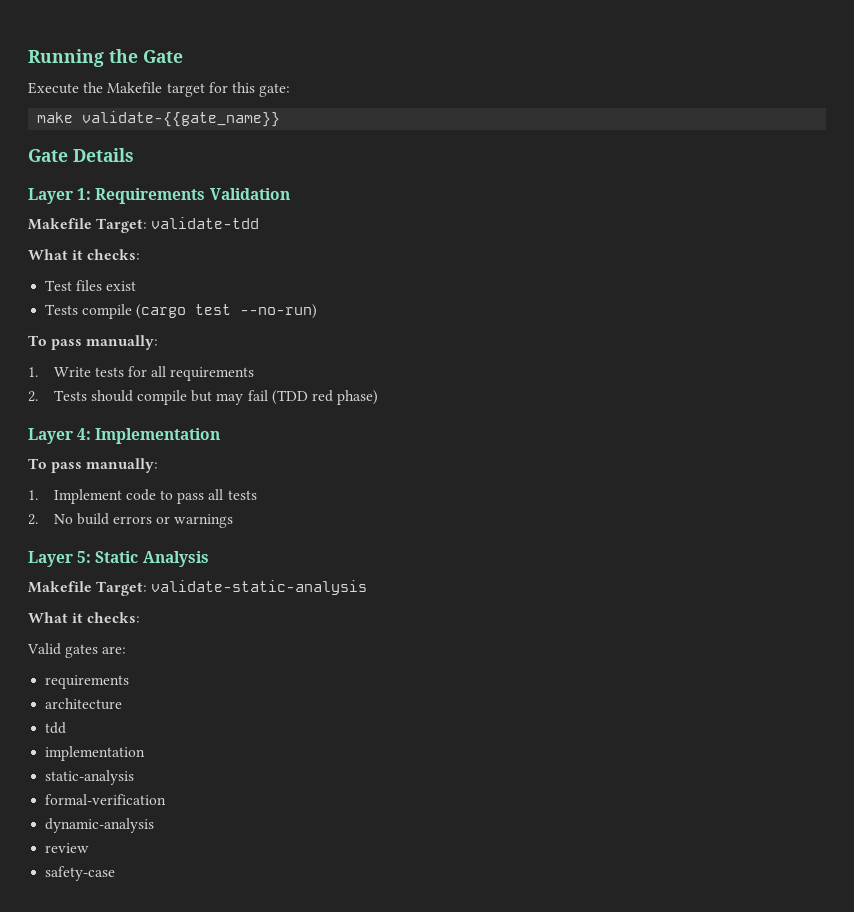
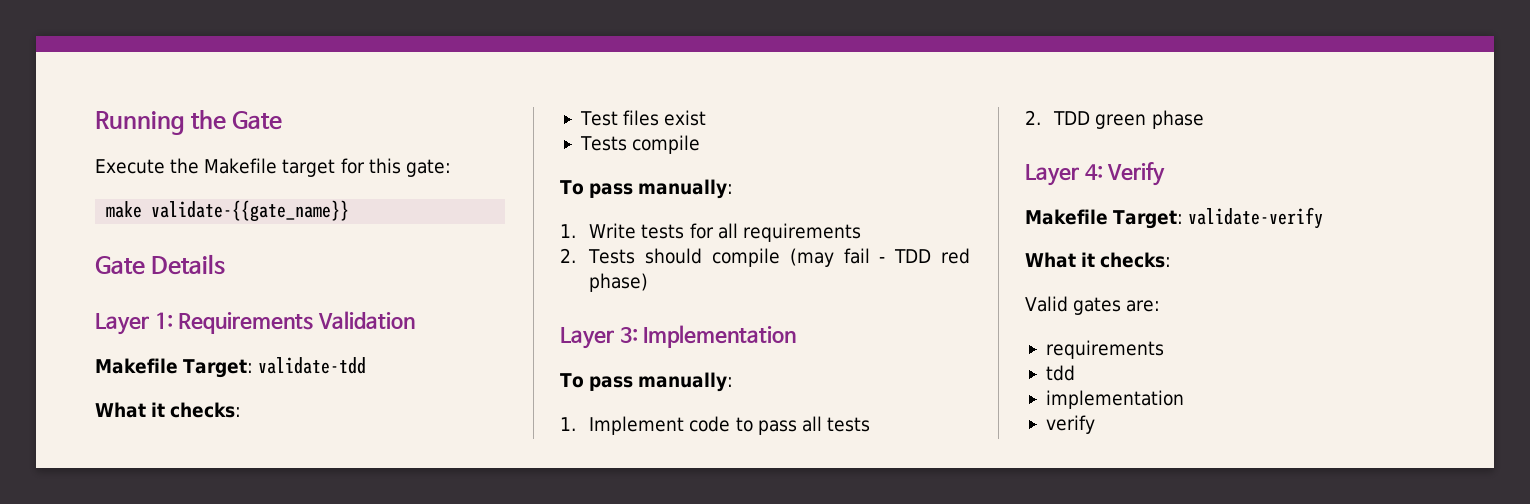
- Tests compile (cargo test --no-run)
+ Tests compile
- 2. Tests should compile but may fail (TDD red phase)
+ 2. Tests should compile (may fail - TDD red phase)
- Layer 4: Implementation
+ Layer 3: Implementation
- 2. No build errors or warnings
- Layer 5: Static Analysis
- Makefile Target: validate-static-analysis
+ 2. TDD green phase
+ Layer 4: Verify
+ Makefile Target: validate-verify
- architecture
- static-analysis
- formal-verification
- dynamic-analysis
- review
- safety-case
+ verify

